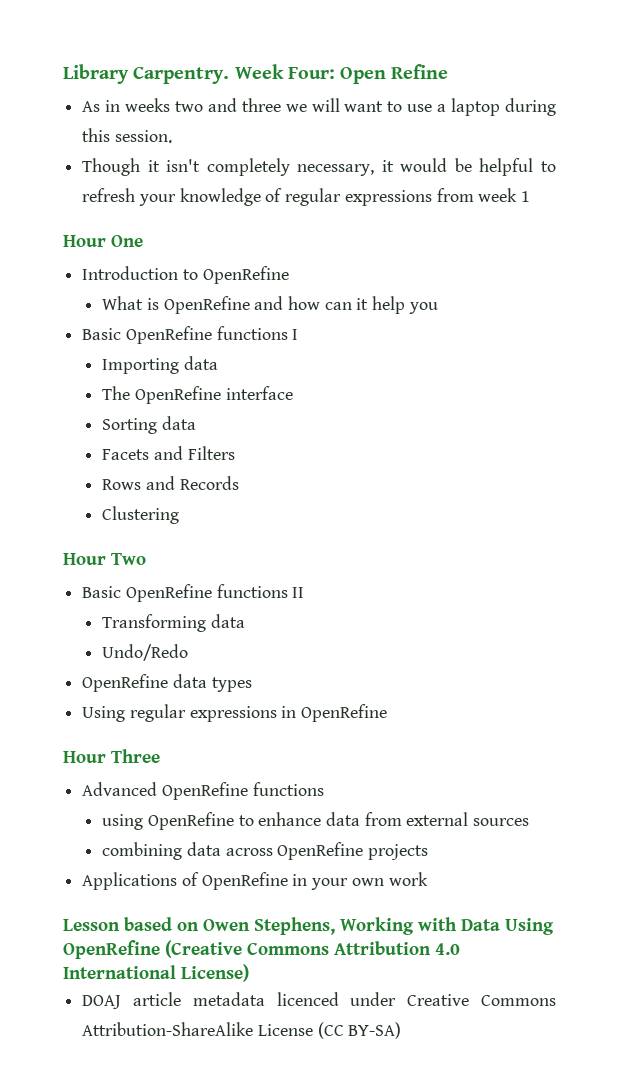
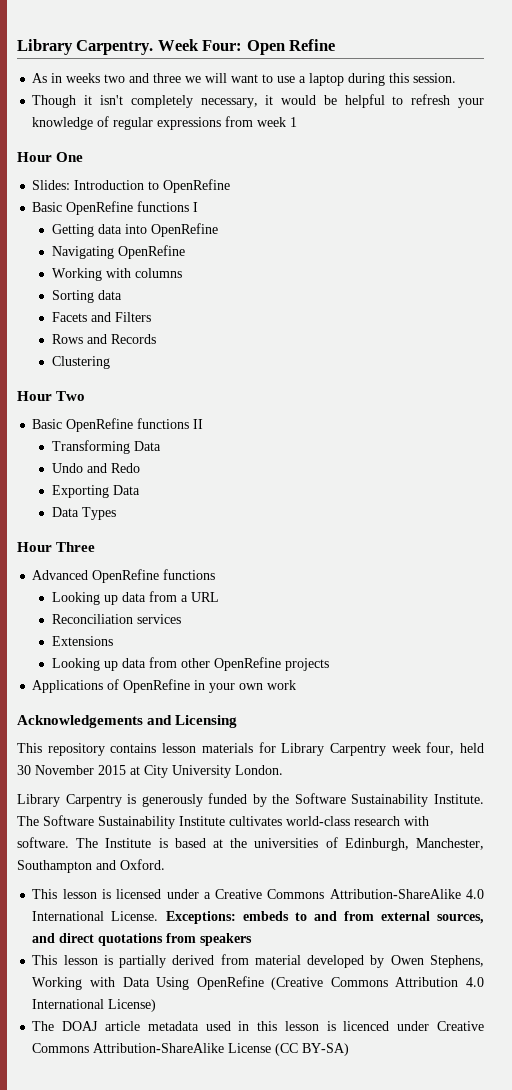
- Introduction to OpenRefine
+ Slides: Introduction to OpenRefine
- What is OpenRefine and how can it help you
- Importing data
- The OpenRefine interface
+ Getting data into OpenRefine
+ Navigating OpenRefine
+ Working with columns
- Transforming data
- Undo/Redo
- OpenRefine data types
- Using regular expressions in OpenRefine
+ Transforming Data
+ Undo and Redo
+ Exporting Data
+ Data Types
- using OpenRefine to enhance data from external sources
- combining data across OpenRefine projects
+ Looking up data from a URL
+ Reconciliation services
+ Extensions
+ Looking up data from other OpenRefine projects
- Lesson based on Owen Stephens, Working with Data Using OpenRefine (Creative Commons Attribution 4.0 International License)
+ Acknowledgements and Licensing
+ This repository contains lesson materials for Library Carpentry week four, held 30 November 2015 at City University London.
+ Library Carpentry is generously funded by the Software Sustainability Institute. The Software Sustainability Institute cultivates world-class research with software. The Institute is based at the universities of Edinburgh, Manchester, Southampton and Oxford.
+ This lesson is licensed under a Creative Commons Attribution-ShareAlike 4.0 International License. Exceptions: embeds to and from external sources, and direct quotations from speakers
+ This lesson is partially derived from material developed by Owen Stephens, Working with Data Using OpenRefine (Creative Commons Attribution 4.0 International License)
- DOAJ article metadata licenced under Creative Commons Attribution-ShareAlike License (CC BY-SA)
+ The DOAJ article metadata used in this lesson is licenced under Creative Commons Attribution-ShareAlike License (CC BY-SA)

